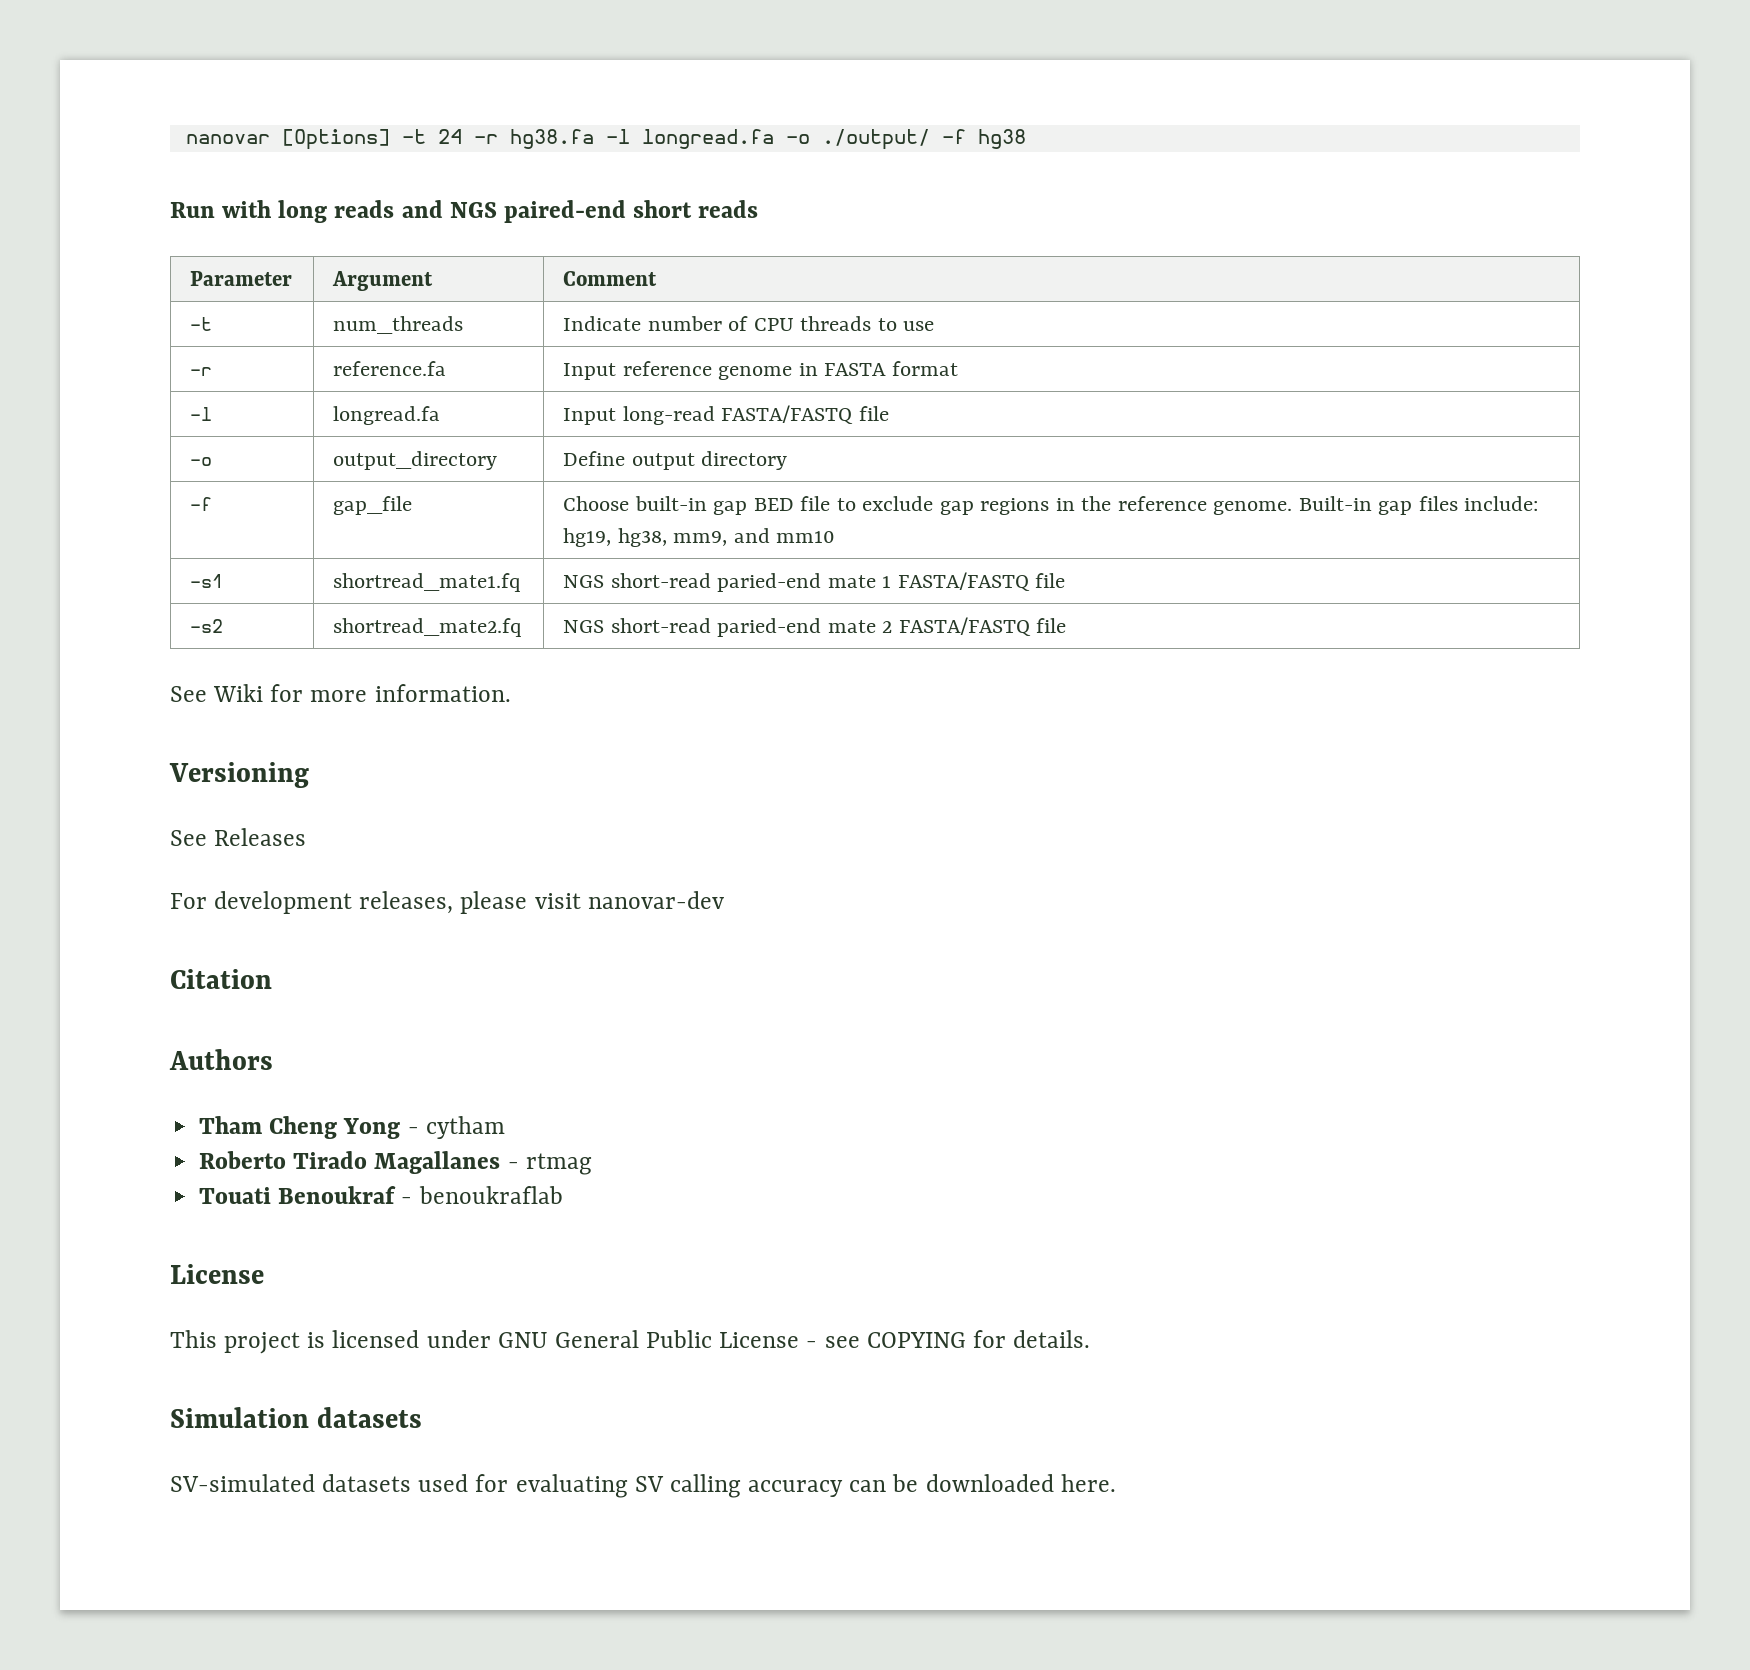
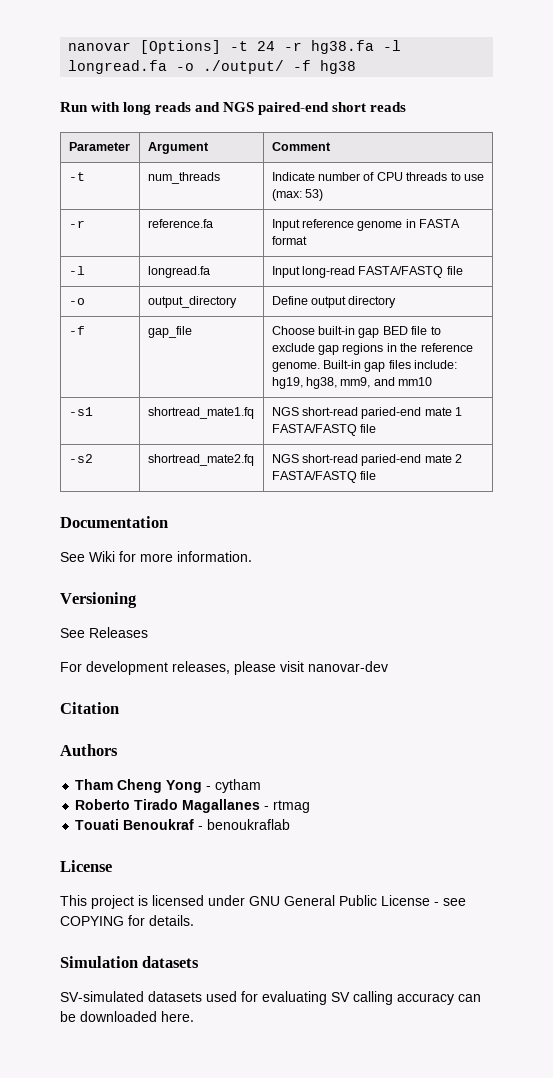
- -t | num_threads | Indicate number of CPU threads to use
+ -t | num_threads | Indicate number of CPU threads to use (max: 53)
+ Documentation

